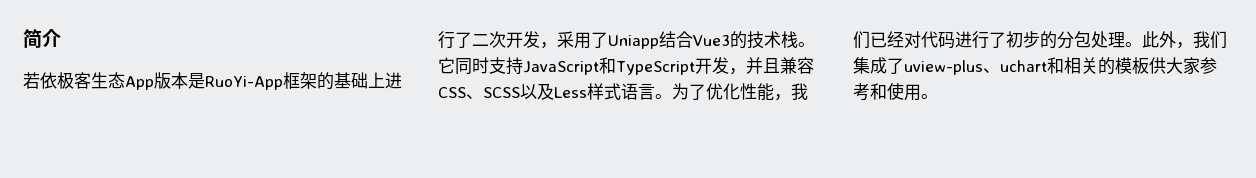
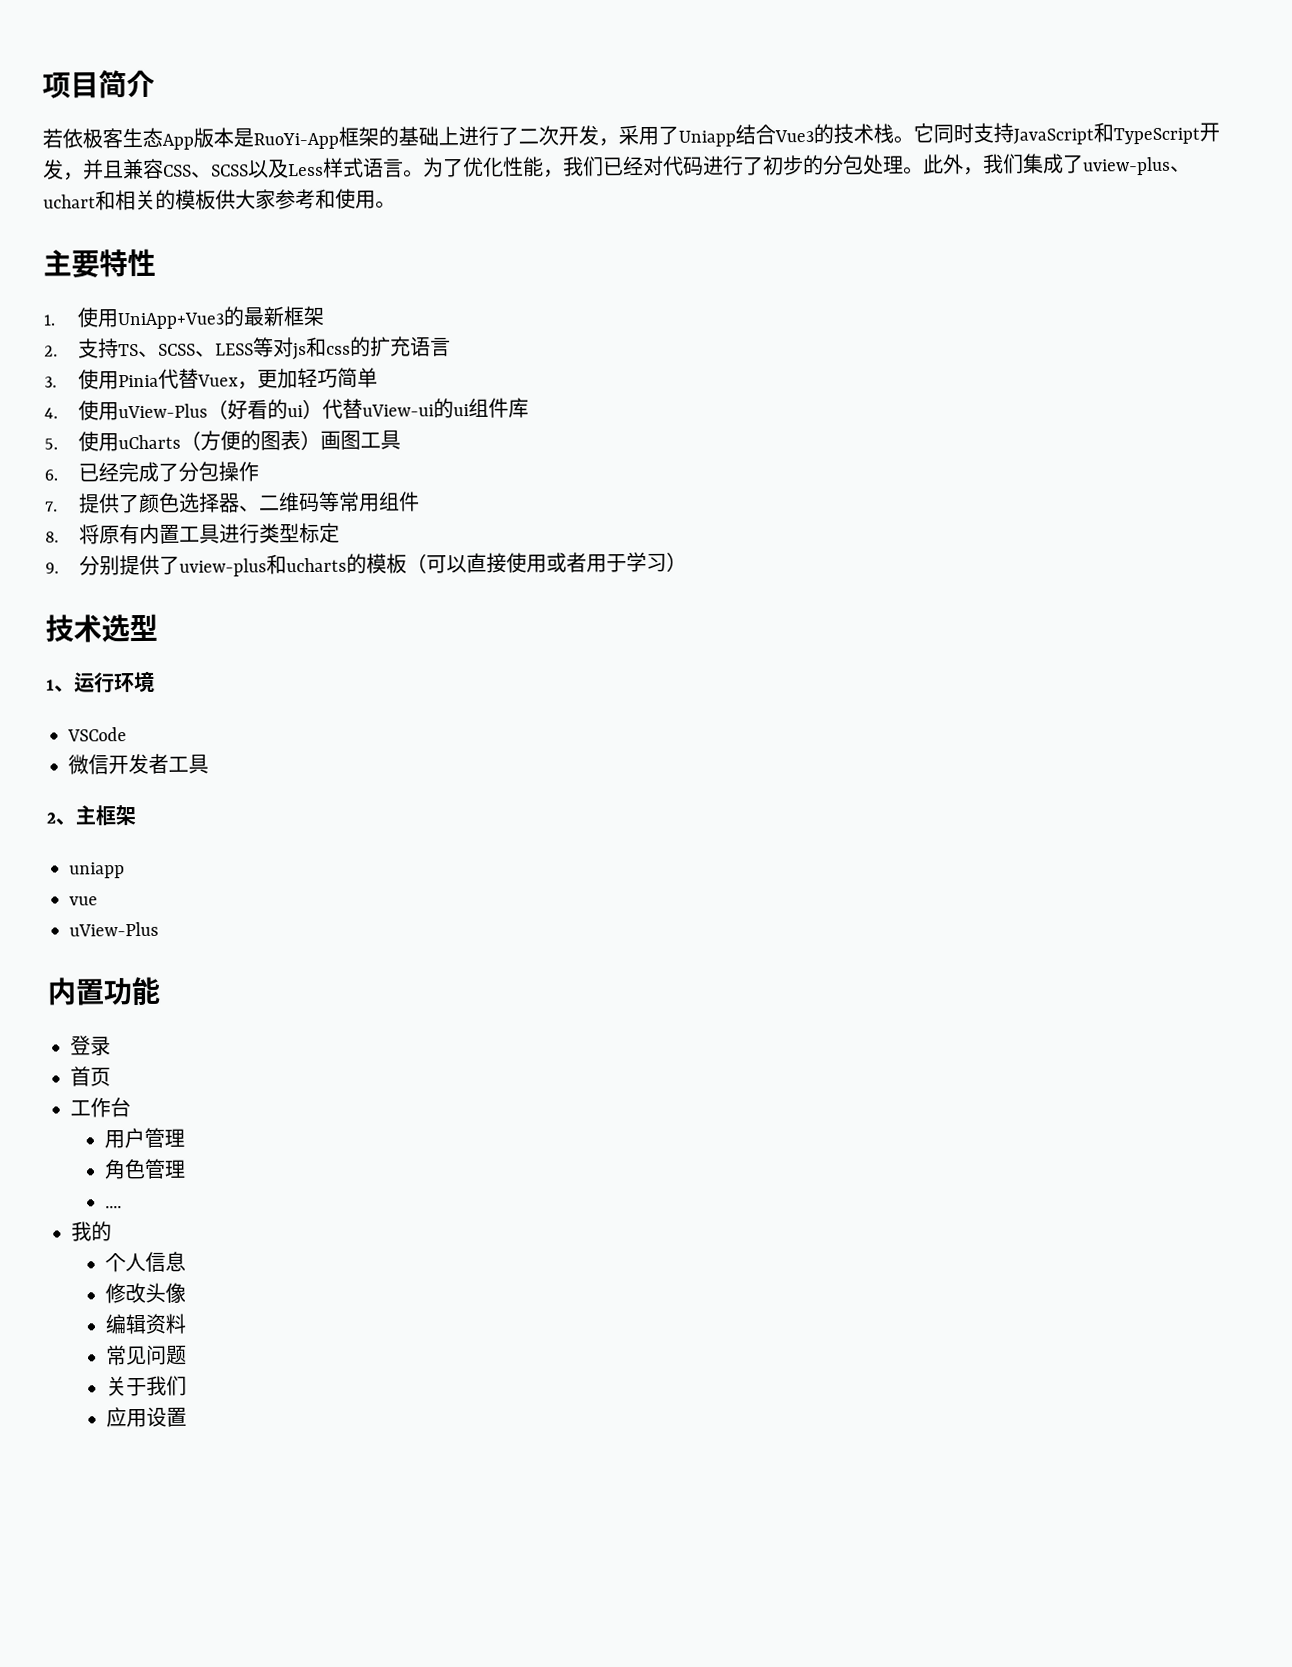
- 简介
+ 项目简介
+ 主要特性
+ 1.使用UniApp+Vue3的最新框架
+ 2.支持TS、SCSS、LESS等对js和css的扩充语言
+ 3.使用Pinia代替Vuex，更加轻巧简单
+ 4.使用uView-Plus（好看的ui）代替uView-ui的ui组件库
+ 5.使用uCharts（方便的图表）画图工具
+ 6.已经完成了分包操作
+ 7.提供了颜色选择器、二维码等常用组件
+ 8.将原有内置工具进行类型标定
+ 9.分别提供了uview-plus和ucharts的模板（可以直接使用或者用于学习）
+ 技术选型
+ 1、运行环境
+ VSCode
+ 微信开发者工具
+ 2、主框架
+ uniapp
+ vue
+ uView-Plus
+ 内置功能
+ 登录
+ 首页
+ 工作台
+ 用户管理
+ 角色管理
+ ....
+ 我的
+ 个人信息
+ 修改头像
+ 编辑资料
+ 常见问题
+ 关于我们
+ 应用设置

